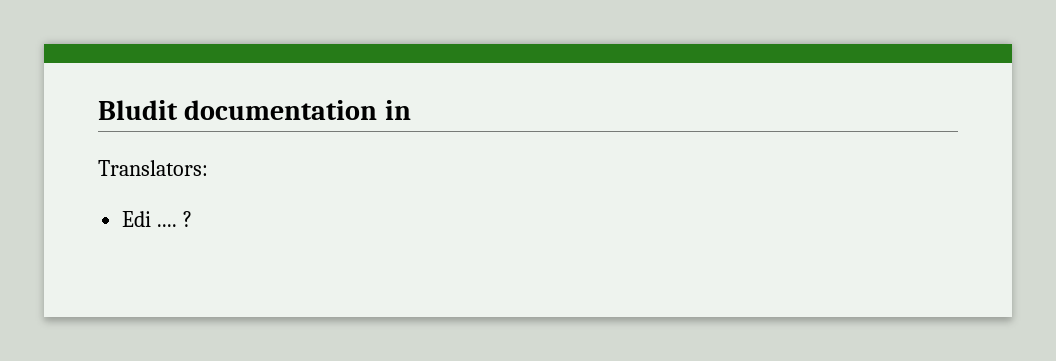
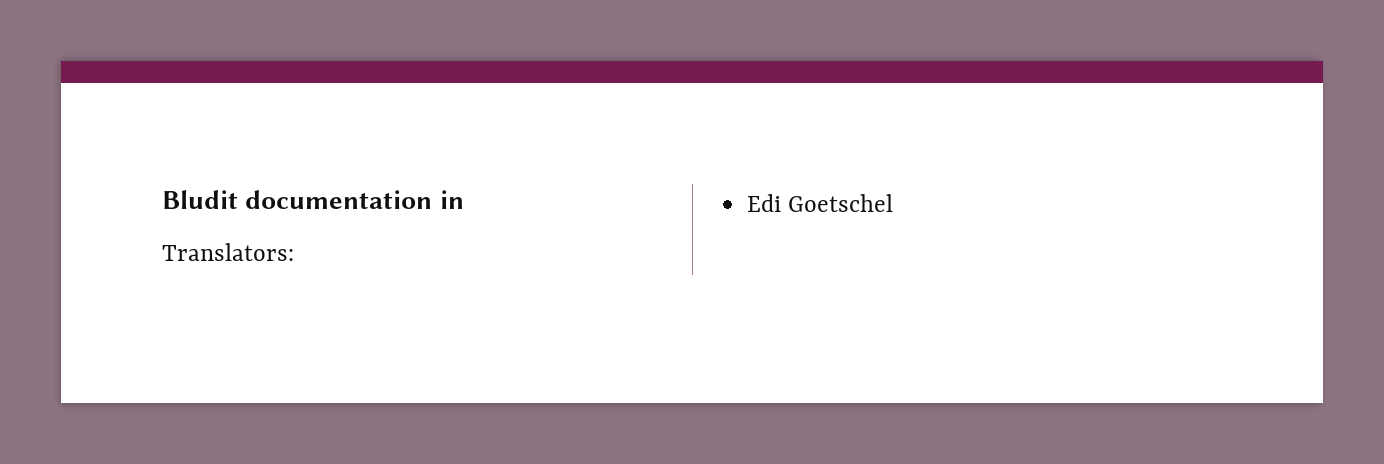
- Edi .... ?
+ Edi Goetschel

